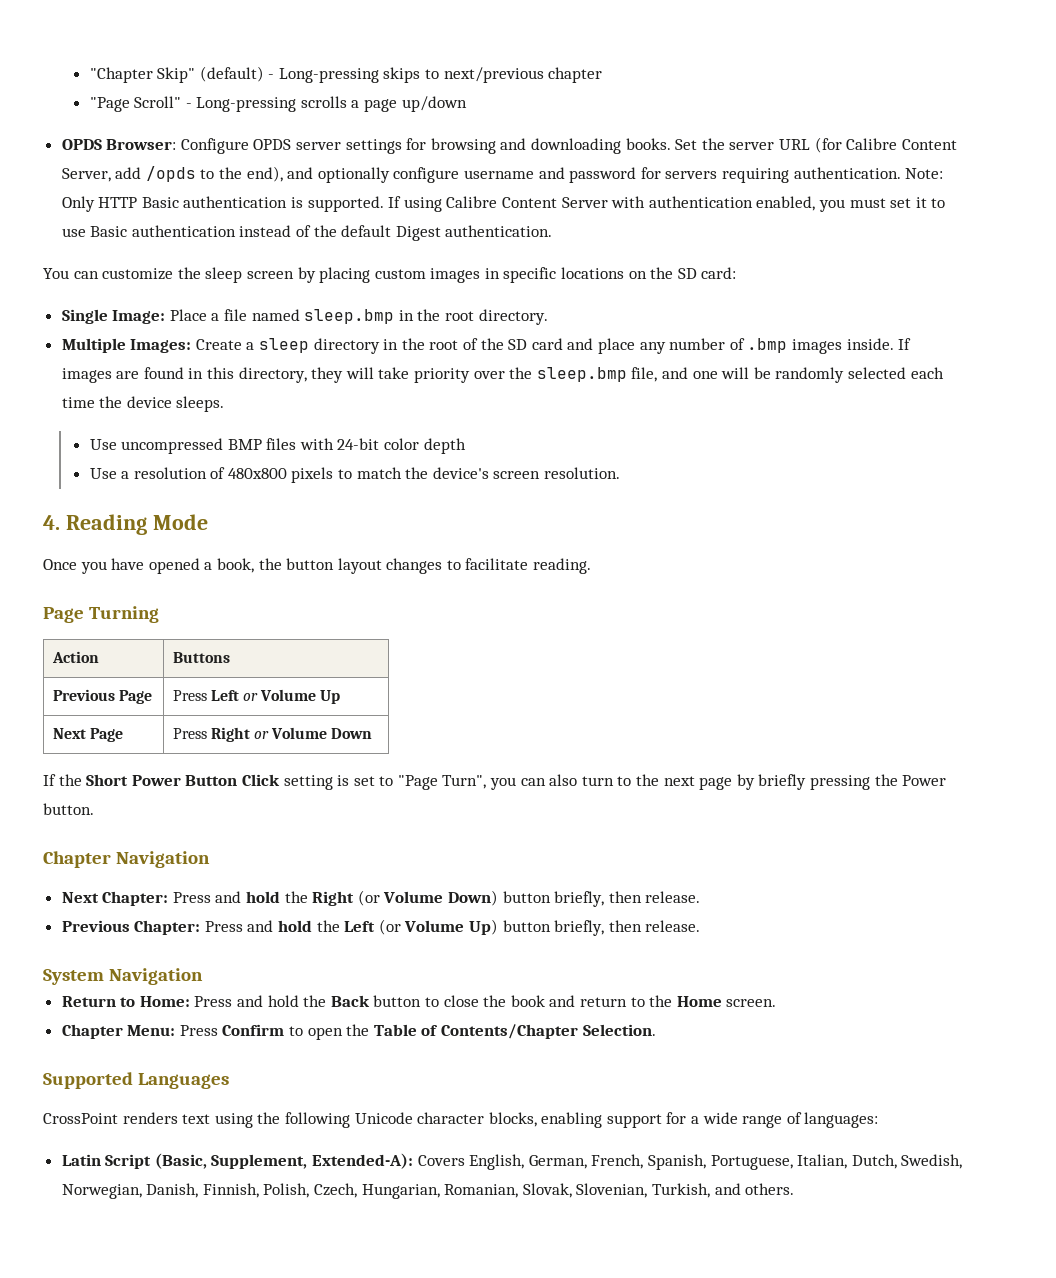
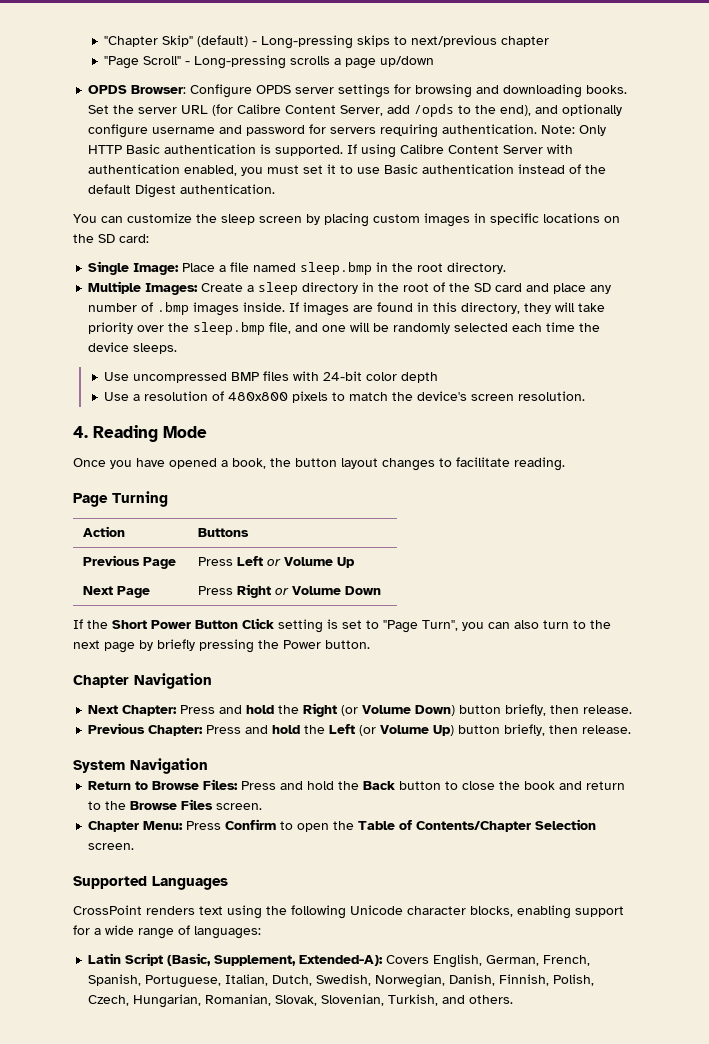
- Return to Home: Press and hold the Back button to close the book and return to the Home screen.
+ Return to Browse Files: Press and hold the Back button to close the book and return to the Browse Files screen.
- Chapter Menu: Press Confirm to open the Table of Contents/Chapter Selection.
+ Chapter Menu: Press Confirm to open the Table of Contents/Chapter Selection screen.

